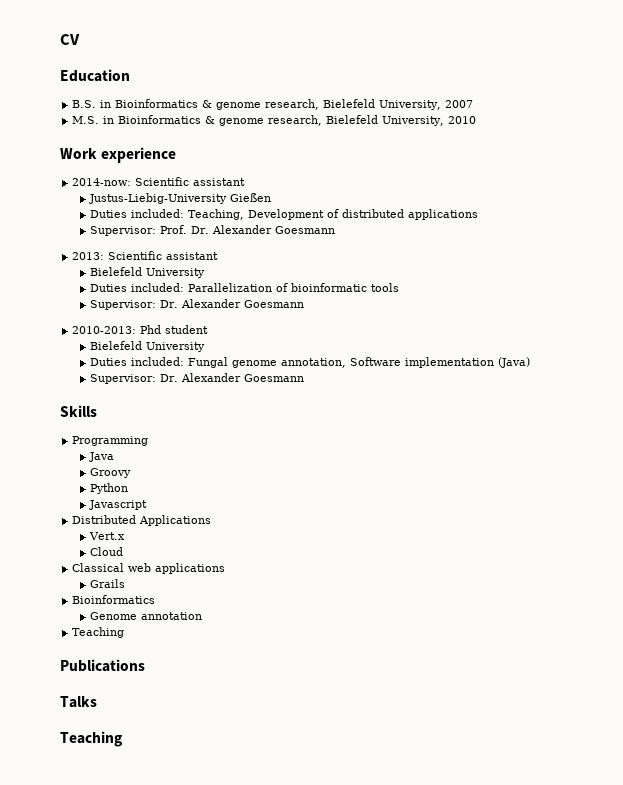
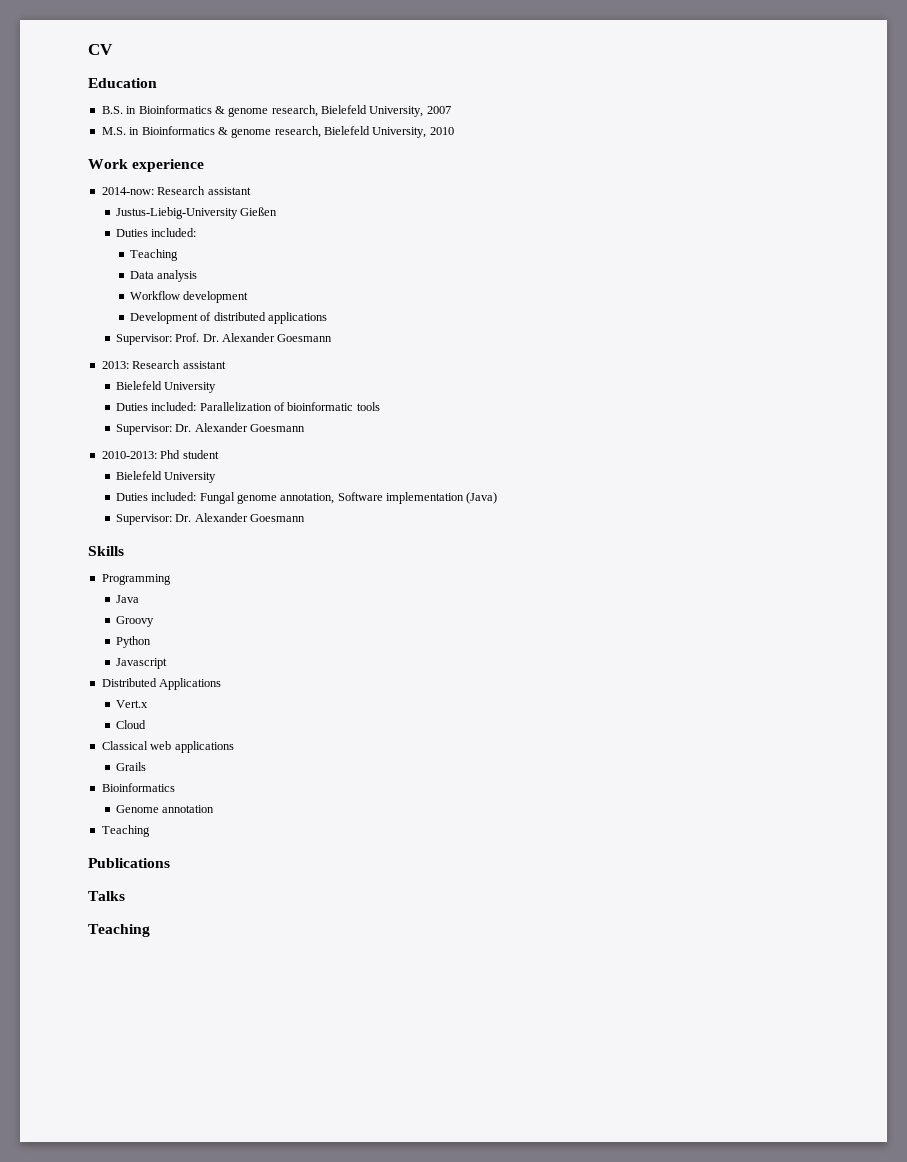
- 2014-now: Scientific assistant
+ 2014-now: Research assistant
  Justus-Liebig-University Gießen
- Duties included: Teaching, Development of distributed applications
+ Duties included:
+ Teaching
+ Data analysis
+ Workflow development
+ Development of distributed applications
- 2013: Scientific assistant
+ 2013: Research assistant

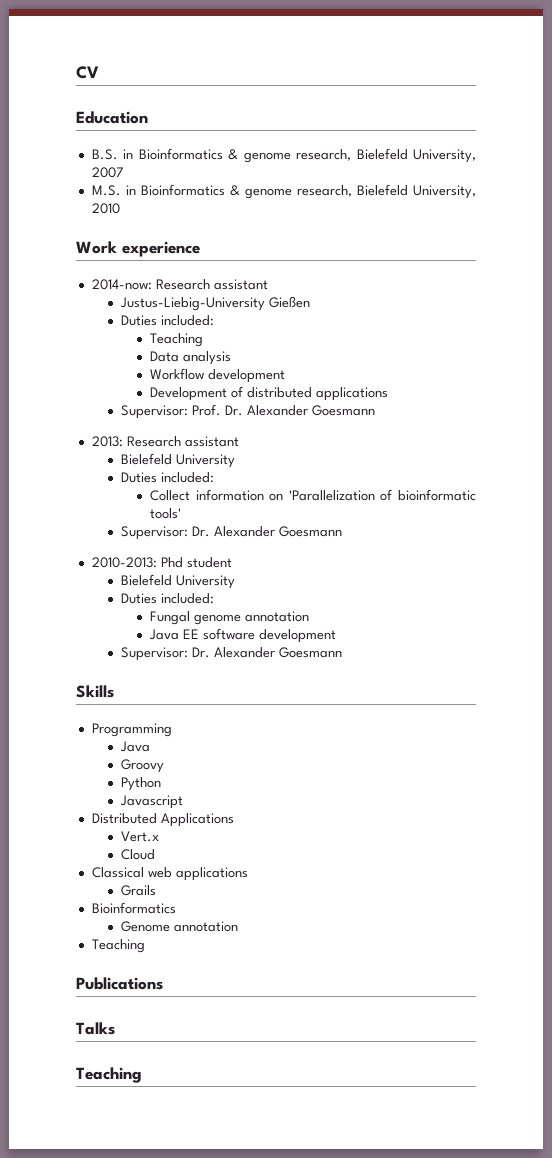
  2013: Research assistant
  Bielefeld University
- Duties included: Parallelization of bioinformatic tools
+ Duties included:
+ Collect information on 'Parallelization of bioinformatic tools'
  2010-2013: Phd student
  Bielefeld University
- Duties included: Fungal genome annotation, Software implementation (Java)
+ Duties included:
+ Fungal genome annotation
+ Java EE software development

